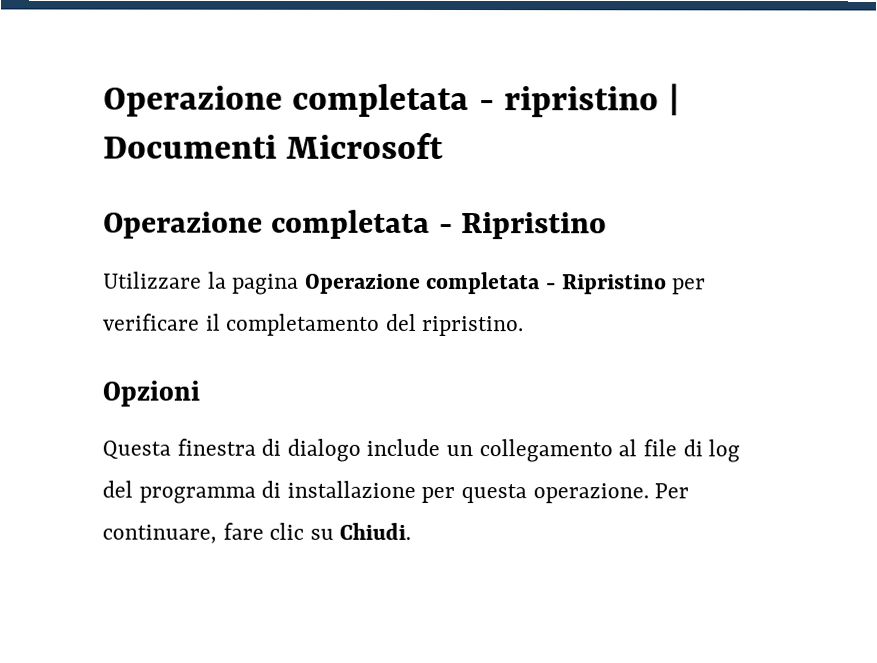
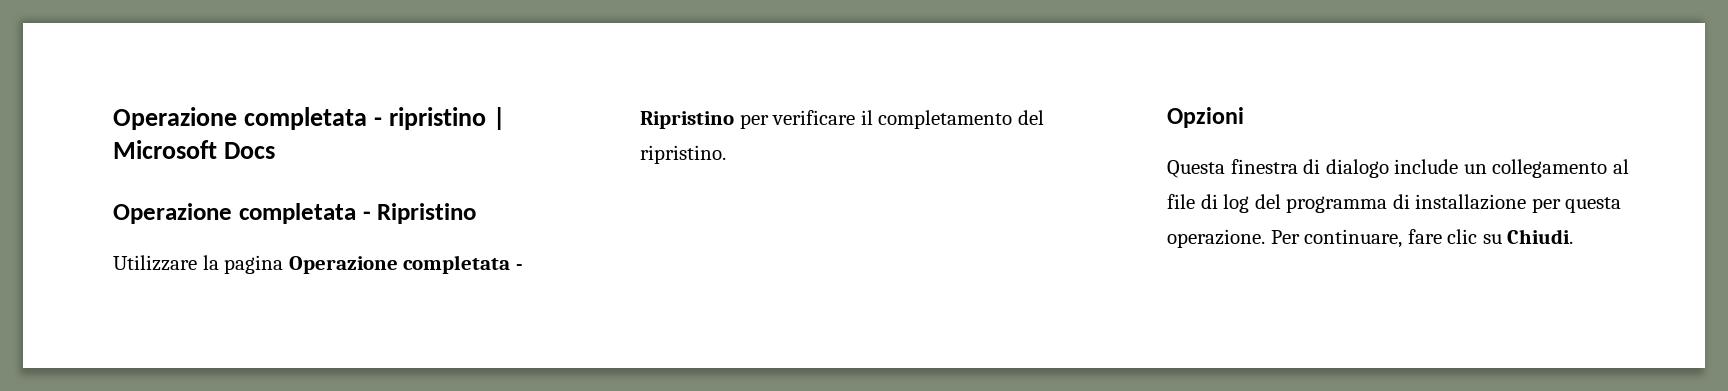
- Operazione completata - ripristino | Documenti Microsoft
+ Operazione completata - ripristino | Microsoft Docs

